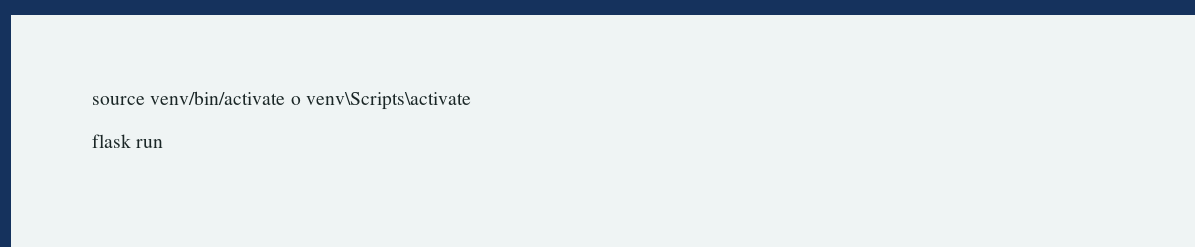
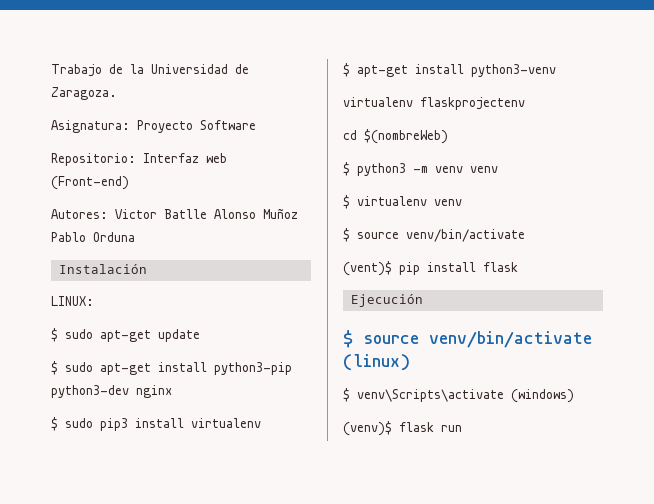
- source venv/bin/activate o venv\Scripts\activate
- flask run
+ Trabajo de la Universidad de Zaragoza.
+ Asignatura: Proyecto Software
+ Repositorio: Interfaz web (Front-end)
+ Autores: Victor Batlle Alonso Muñoz Pablo Orduna
+ Instalación
+ LINUX:
+ $ sudo apt-get update
+ $ sudo apt-get install python3-pip python3-dev nginx
+ $ sudo pip3 install virtualenv
+ $ apt-get install python3-venv
+ virtualenv flaskprojectenv
+ cd $(nombreWeb)
+ $ python3 -m venv venv
+ $ virtualenv venv
+ $ source venv/bin/activate
+ (vent)$ pip install flask
+ Ejecución
+ $ source venv/bin/activate (linux)
+ $ venv\Scripts\activate (windows)
+ (venv)$ flask run

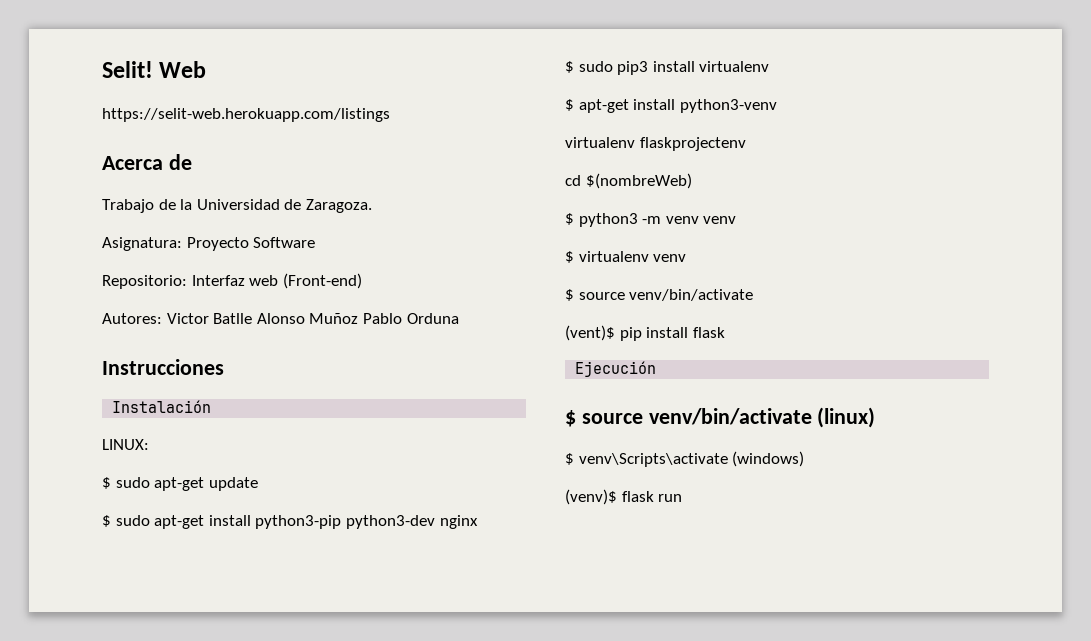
+ Selit! Web
+ https://selit-web.herokuapp.com/listings
+ Acerca de
+ Instrucciones

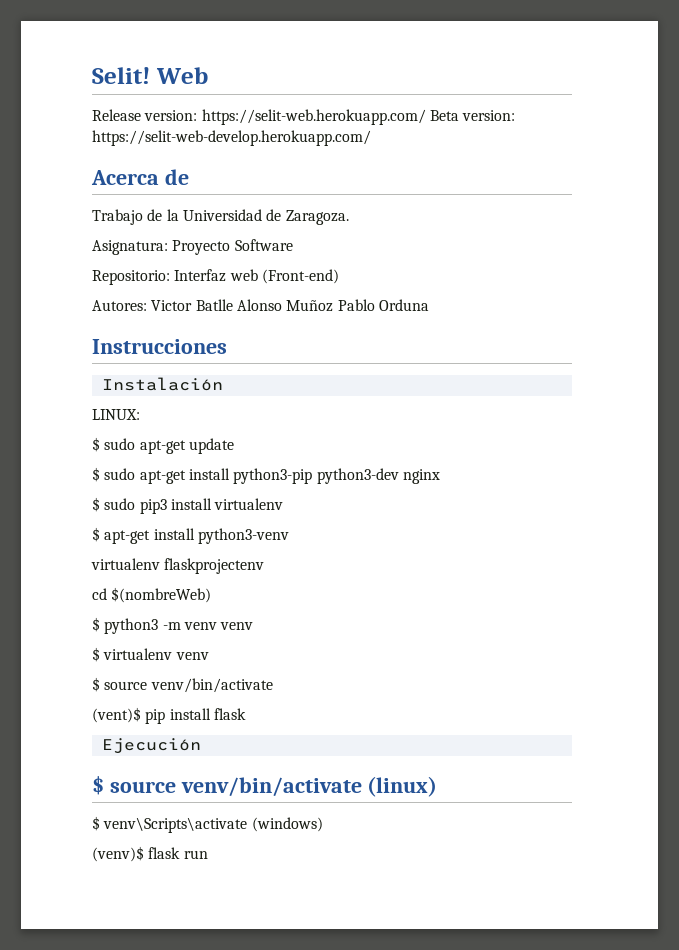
- https://selit-web.herokuapp.com/listings
+ Release version: https://selit-web.herokuapp.com/ Beta version: https://selit-web-develop.herokuapp.com/

